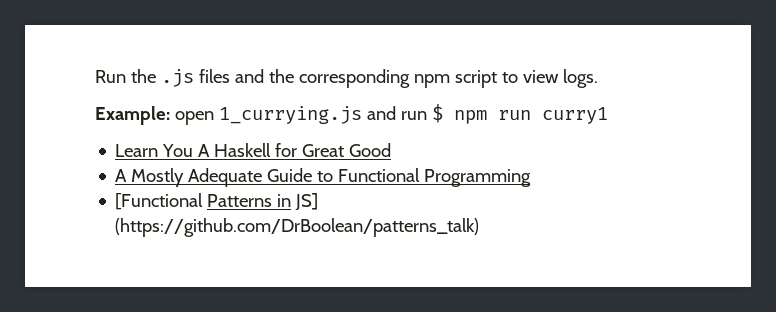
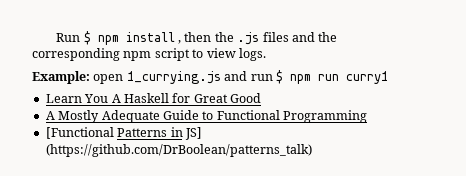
- Run the .js files and the corresponding npm script to view logs.
+ Run $ npm install , then the .js files and the corresponding npm script to view logs.

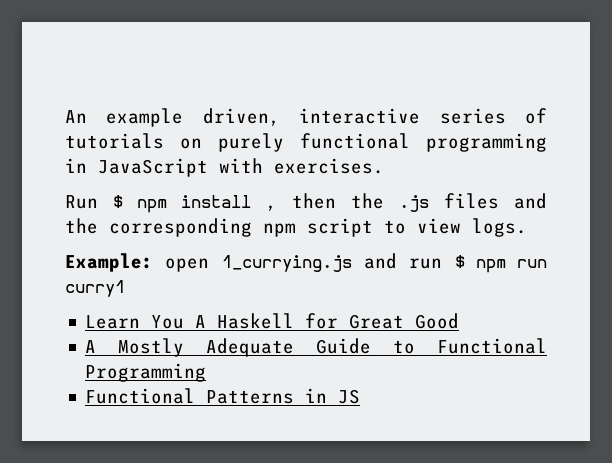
+ An example driven, interactive series of tutorials on purely functional programming in JavaScript with exercises.
- [Functional Patterns in JS] (https://github.com/DrBoolean/patterns_talk)
+ Functional Patterns in JS

